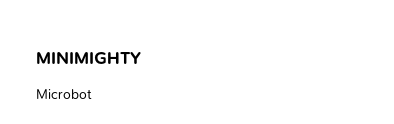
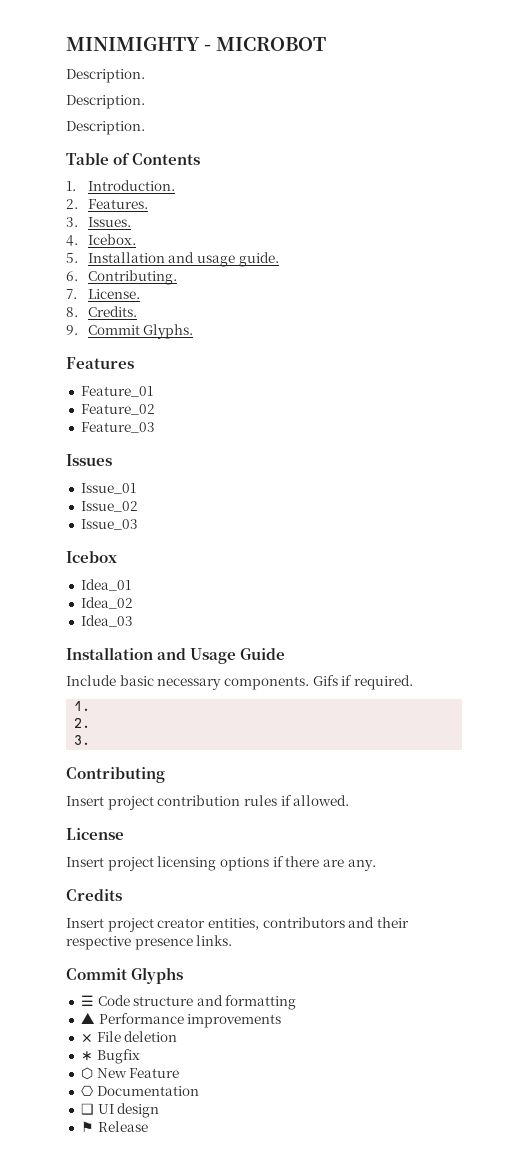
- MINIMIGHTY
- Microbot
+ MINIMIGHTY - MICROBOT
+ Description.
+ Description.
+ Description.
+ Table of Contents
+ 1. Introduction.
+ 2. Features.
+ 3. Issues.
+ 4. Icebox.
+ 5. Installation and usage guide.
+ 6. Contributing.
+ 7. License.
+ 8. Credits.
+ 9. Commit Glyphs.
+ Features
+ Feature_01
+ Feature_02
+ Feature_03
+ Issues
+ Issue_01
+ Issue_02
+ Issue_03
+ Icebox
+ Idea_01
+ Idea_02
+ Idea_03
+ Installation and Usage Guide
+ Include basic necessary components. Gifs if required.
+ 1.
+ 2.
+ 3.
+ Contributing
+ Insert project contribution rules if allowed.
+ License
+ Insert project licensing options if there are any.
+ Credits
+ Insert project creator entities, contributors and their respective presence links.
+ Commit Glyphs
+ ☰ Code structure and formatting
+ ▲ Performance improvements
+ ⨯ File deletion
+ ∗ Bugfix
+ ⬡ New Feature
+ ⎔ Documentation
+ ❑ UI design
+ ⚑ Release

